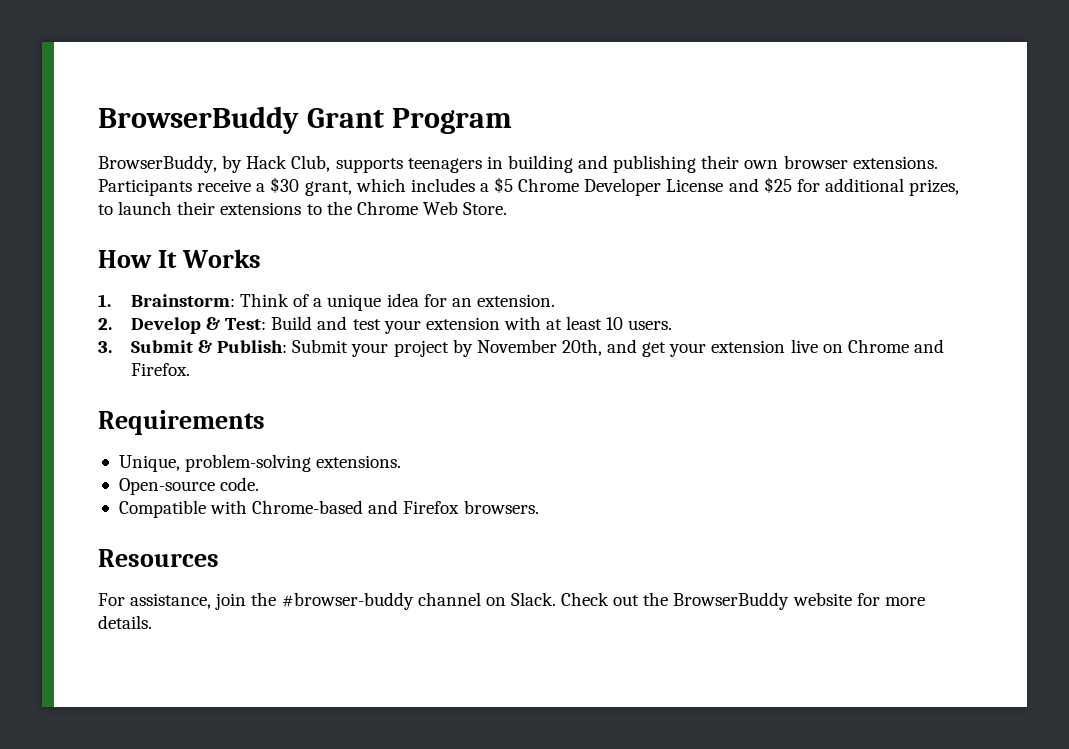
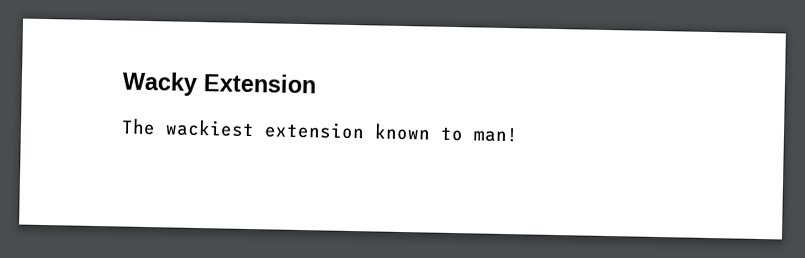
- BrowserBuddy Grant Program
- BrowserBuddy, by Hack Club, supports teenagers in building and publishing their own browser extensions. Participants receive a $30 grant, which includes a $5 Chrome Developer License and $25 for additional prizes, to launch their extensions to the Chrome Web Store.
- How It Works
- 1. Brainstorm: Think of a unique idea for an extension.
- 2. Develop & Test: Build and test your extension with at least 10 users.
- 3. Submit & Publish: Submit your project by November 20th, and get your extension live on Chrome and Firefox.
- Requirements
- Unique, problem-solving extensions.
- Open-source code.
- Compatible with Chrome-based and Firefox browsers.
- Resources
- For assistance, join the #browser-buddy channel on Slack. Check out the BrowserBuddy website for more details.
+ Wacky Extension
+ The wackiest extension known to man!

